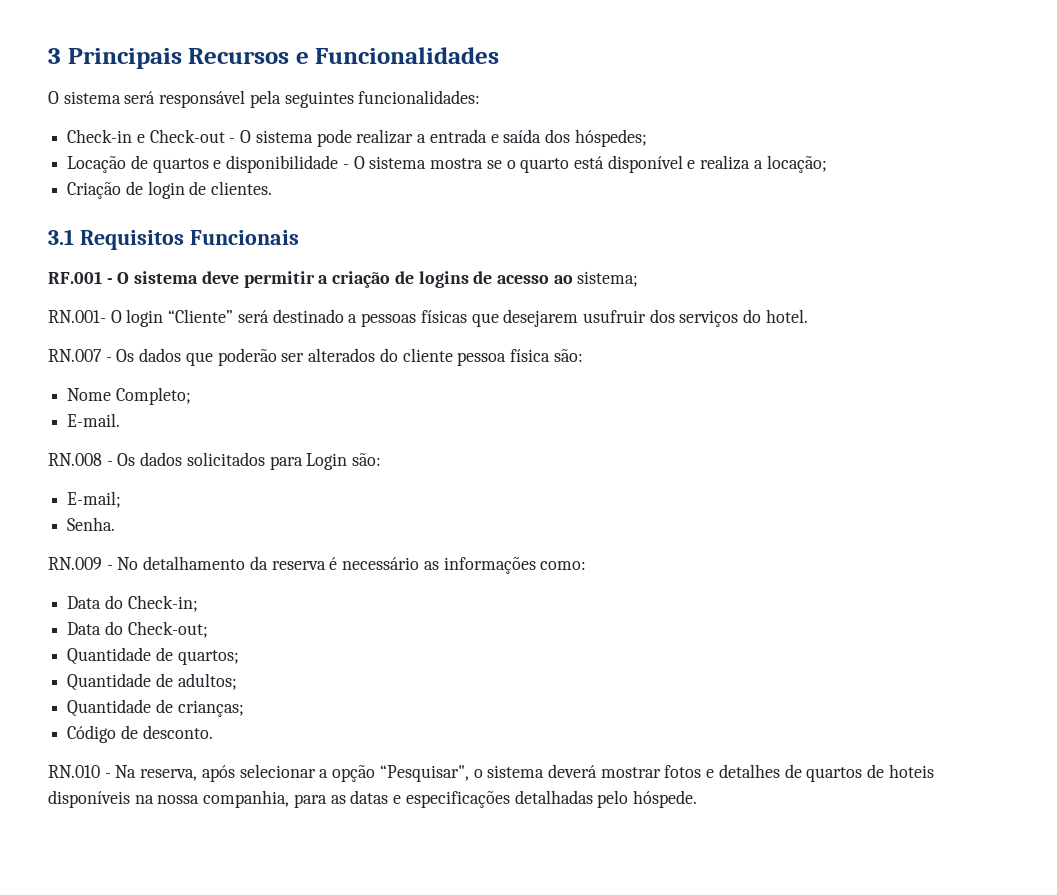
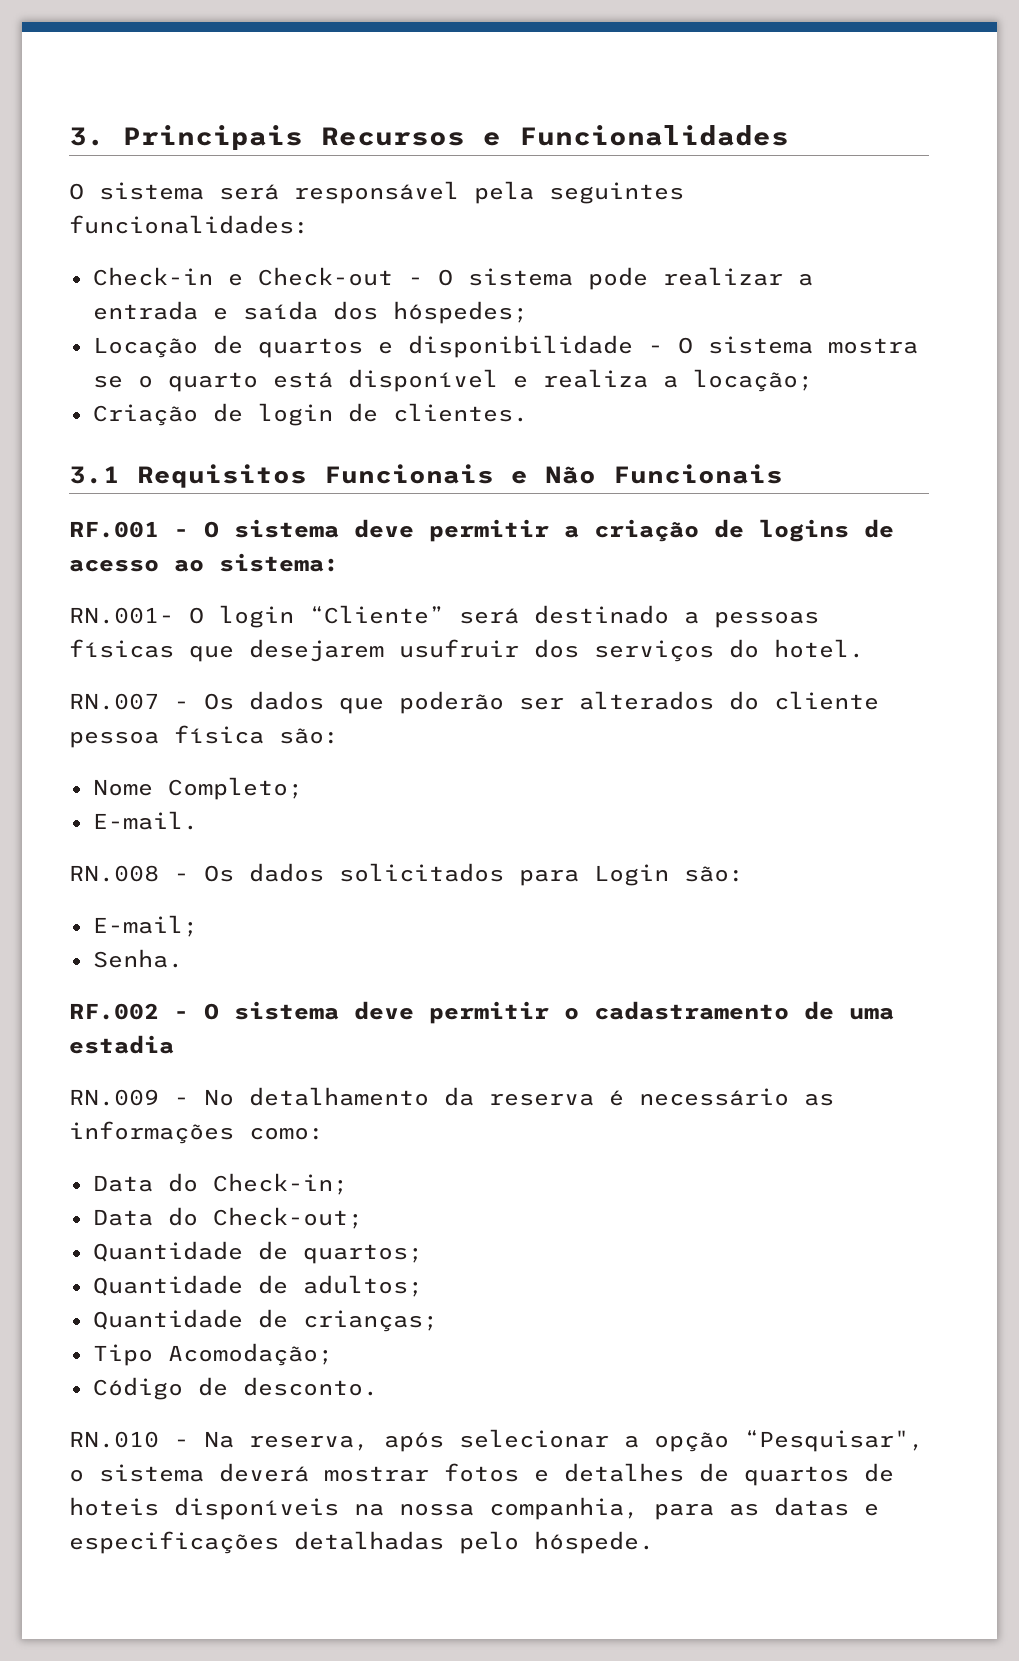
- 3 Principais Recursos e Funcionalidades
+ 3. Principais Recursos e Funcionalidades
- 3.1 Requisitos Funcionais
+ 3.1 Requisitos Funcionais e Não Funcionais
- RF.001 - O sistema deve permitir a criação de logins de acesso ao sistema;
+ RF.001 - O sistema deve permitir a criação de logins de acesso ao sistema:
+ RF.002 - O sistema deve permitir o cadastramento de uma estadia
+ Tipo Acomodação;

